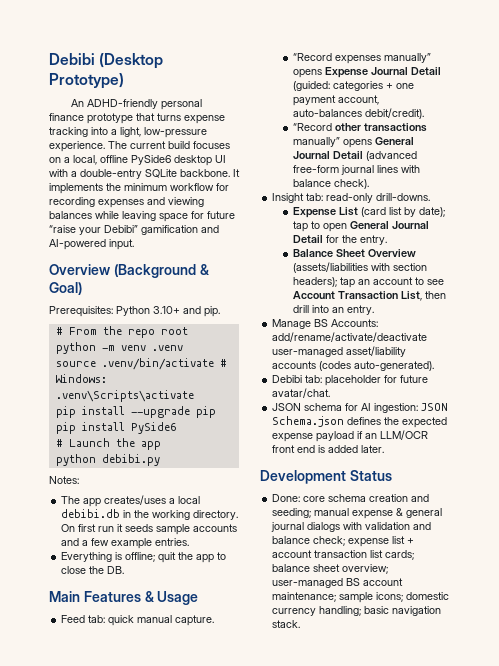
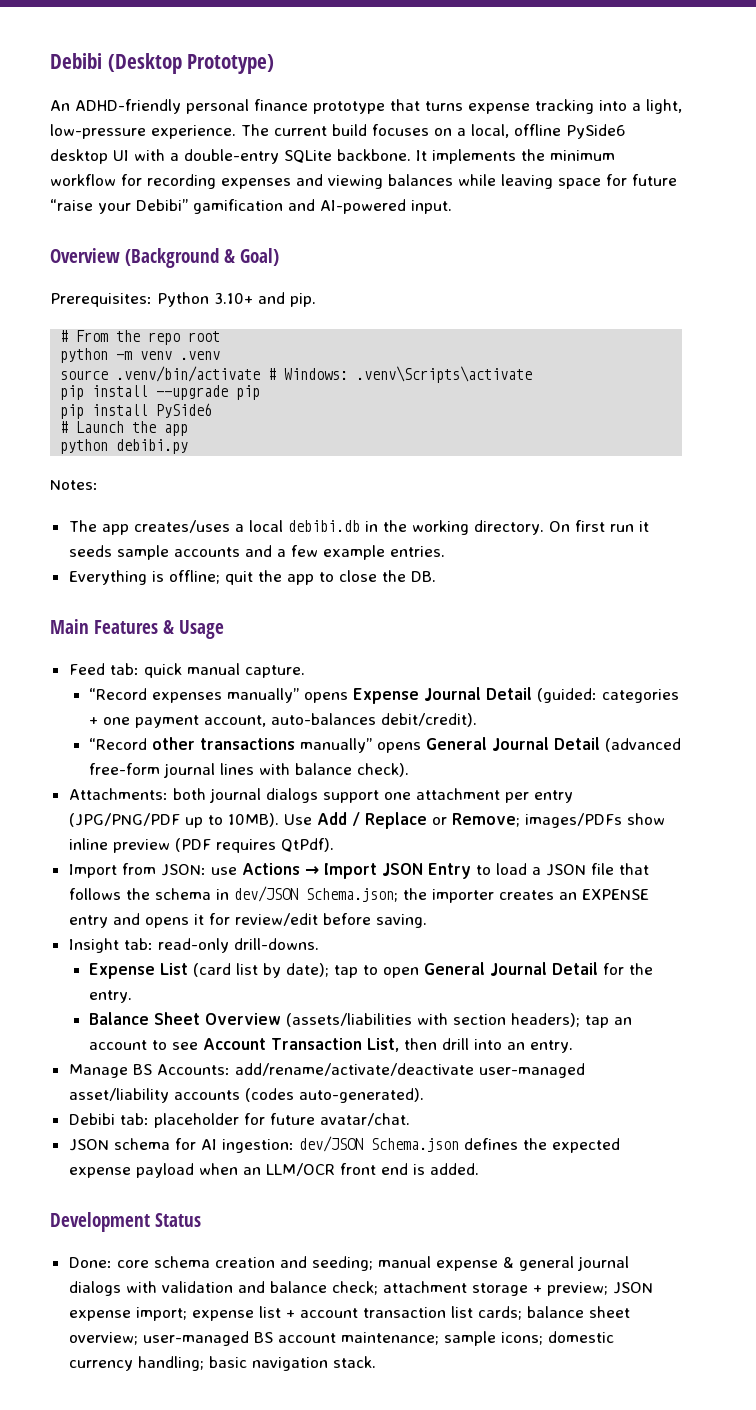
+ Attachments: both journal dialogs support one attachment per entry (JPG/PNG/PDF up to 10MB). Use Add / Replace or Remove; images/PDFs show inline preview (PDF requires QtPdf).
+ Import from JSON: use Actions → Import JSON Entry to load a JSON file that follows the schema in dev/JSON Schema.json; the importer creates an EXPENSE entry and opens it for review/edit before saving.
- JSON schema for AI ingestion: JSON Schema.json defines the expected expense payload if an LLM/OCR front end is added later.
+ JSON schema for AI ingestion: dev/JSON Schema.json defines the expected expense payload when an LLM/OCR front end is added.
- Done: core schema creation and seeding; manual expense & general journal dialogs with validation and balance check; expense list + account transaction list cards; balance sheet overview; user-managed BS account maintenance; sample icons; domestic currency handling; basic navigation stack.
+ Done: core schema creation and seeding; manual expense & general journal dialogs with validation and balance check; attachment storage + preview; JSON expense import; expense list + account transaction list cards; balance sheet overview; user-managed BS account maintenance; sample icons; domestic currency handling; basic navigation stack.

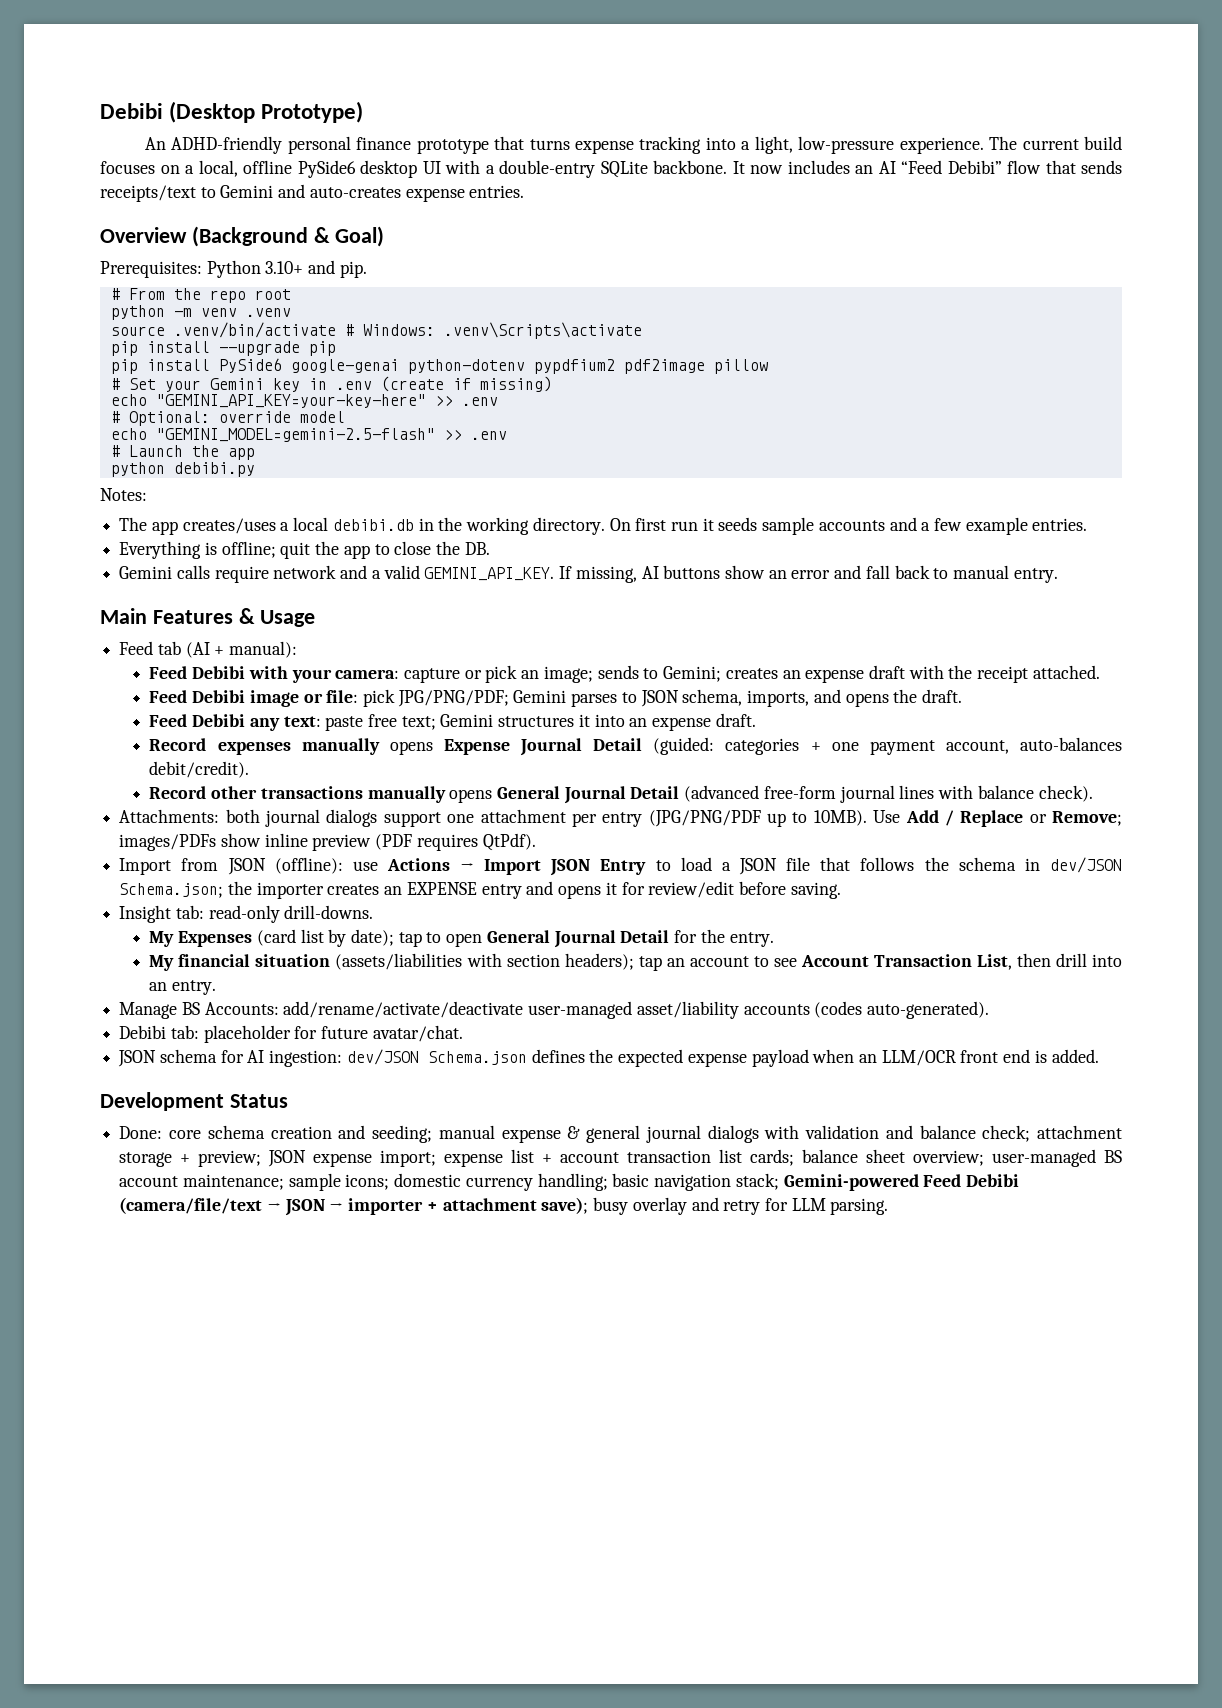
- It implements the minimum workflow for recording expenses and viewing balances while leaving space for future “raise your Debibi” gamification and AI-powered input.
+ It now includes an AI “Feed Debibi” flow that sends receipts/text to Gemini and auto-creates expense entries.
- pip install PySide6
+ pip install PySide6 google-genai python-dotenv pypdfium2 pdf2image pillow
+ # Set your Gemini key in .env (create if missing)
+ echo "GEMINI_API_KEY=your-key-here" >> .env
+ # Optional: override model
+ echo "GEMINI_MODEL=gemini-2.5-flash" >> .env
+ Gemini calls require network and a valid GEMINI_API_KEY. If missing, AI buttons show an error and fall back to manual entry.
- Feed tab: quick manual capture.
- “Record expenses manually” opens Expense Journal Detail (guided: categories + one payment account, auto-balances debit/credit).
+ Feed tab (AI + manual):
+ Feed Debibi with your camera: capture or pick an image; sends to Gemini; creates an expense draft with the receipt attached.
+ Feed Debibi image or file: pick JPG/PNG/PDF; Gemini parses to JSON schema, imports, and opens the draft.
+ Feed Debibi any text: paste free text; Gemini structures it into an expense draft.
+ Record expenses manually opens Expense Journal Detail (guided: categories + one payment account, auto-balances debit/credit).
- “Record other transactions manually” opens General Journal Detail (advanced free-form journal lines with balance check).
+ Record other transactions manually opens General Journal Detail (advanced free-form journal lines with balance check).
- Import from JSON: use Actions → Import JSON Entry to load a JSON file that follows the schema in dev/JSON Schema.json; the importer creates an EXPENSE entry and opens it for review/edit before saving.
+ Import from JSON (offline): use Actions → Import JSON Entry to load a JSON file that follows the schema in dev/JSON Schema.json; the importer creates an EXPENSE entry and opens it for review/edit before saving.
- Expense List (card list by date); tap to open General Journal Detail for the entry.
+ My Expenses (card list by date); tap to open General Journal Detail for the entry.
- Balance Sheet Overview (assets/liabilities with section headers); tap an account to see Account Transaction List, then drill into an entry.
+ My financial situation (assets/liabilities with section headers); tap an account to see Account Transaction List, then drill into an entry.
- Done: core schema creation and seeding; manual expense & general journal dialogs with validation and balance check; attachment storage + preview; JSON expense import; expense list + account transaction list cards; balance sheet overview; user-managed BS account maintenance; sample icons; domestic currency handling; basic navigation stack.
+ Done: core schema creation and seeding; manual expense & general journal dialogs with validation and balance check; attachment storage + preview; JSON expense import; expense list + account transaction list cards; balance sheet overview; user-managed BS account maintenance; sample icons; domestic currency handling; basic navigation stack; Gemini-powered Feed Debibi (camera/file/text → JSON → importer + attachment save); busy overlay and retry for LLM parsing.

